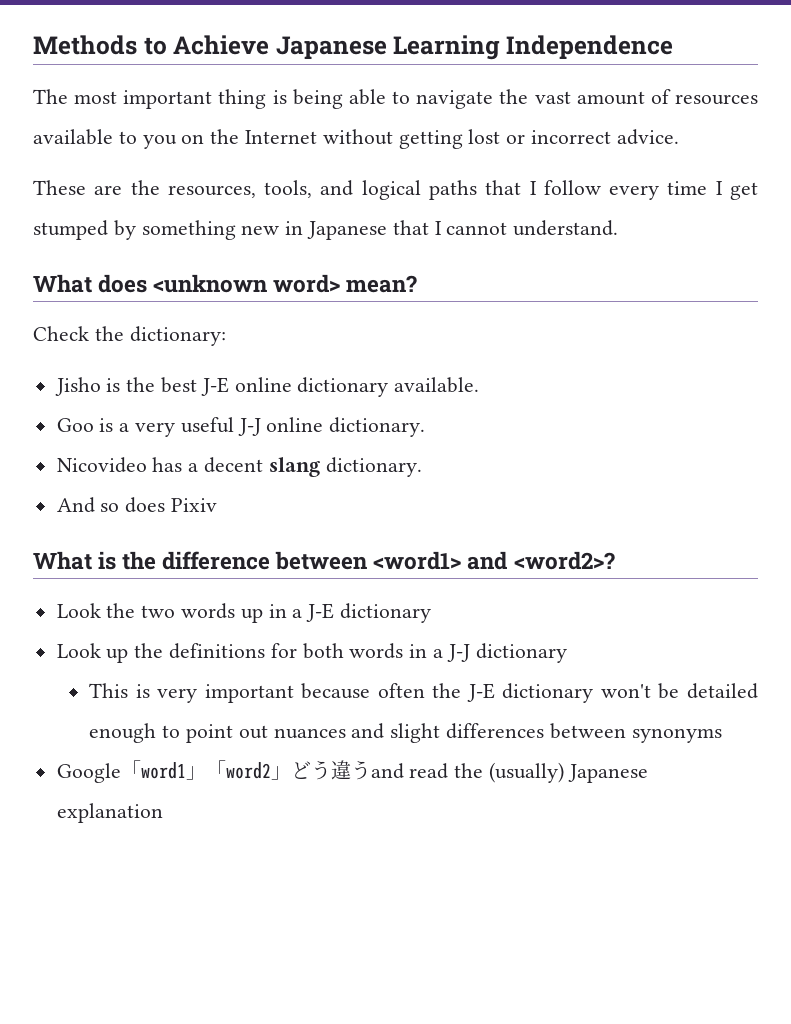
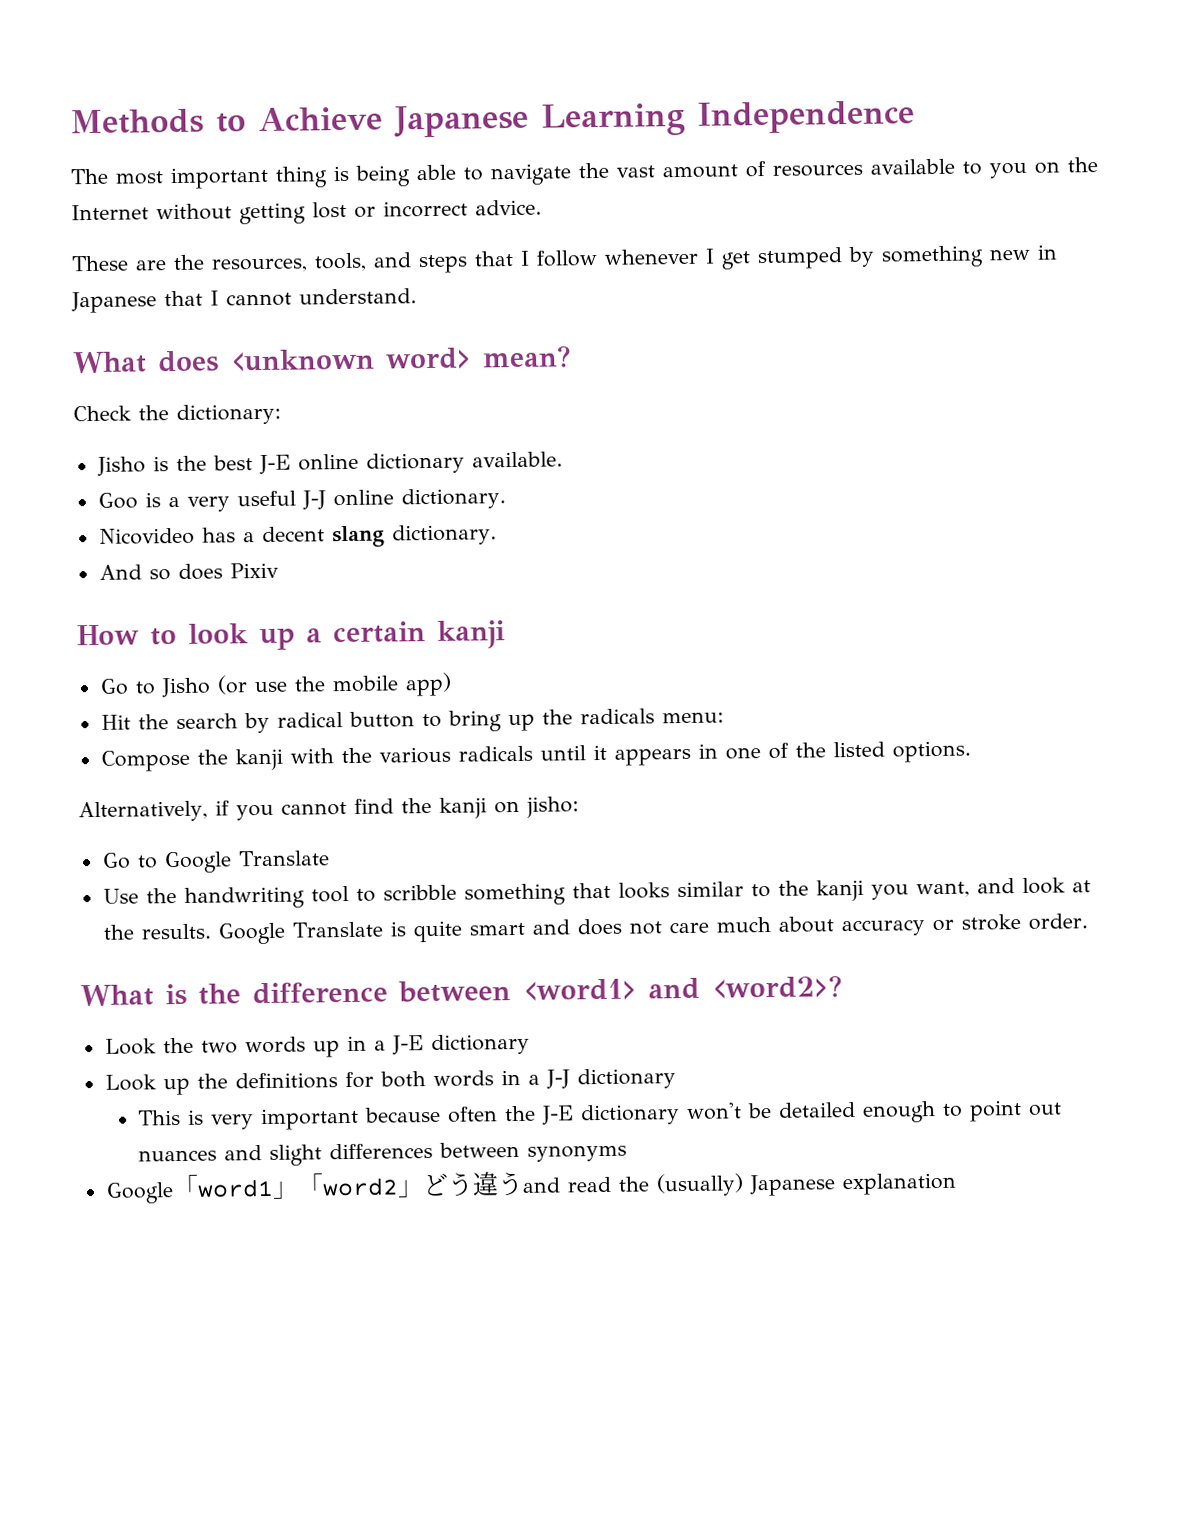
- These are the resources, tools, and logical paths that I follow every time I get stumped by something new in Japanese that I cannot understand.
+ These are the resources, tools, and steps that I follow whenever I get stumped by something new in Japanese that I cannot understand.
+ How to look up a certain kanji
+ Go to Jisho (or use the mobile app)
+ Hit the search by radical button to bring up the radicals menu:
+ Compose the kanji with the various radicals until it appears in one of the listed options.
+ Alternatively, if you cannot find the kanji on jisho:
+ Go to Google Translate
+ Use the handwriting tool to scribble something that looks similar to the kanji you want, and look at the results. Google Translate is quite smart and does not care much about accuracy or stroke order.

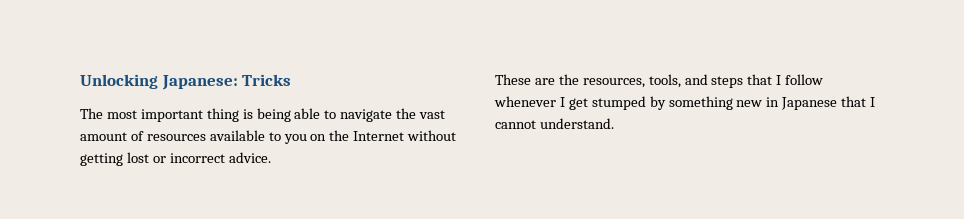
- Methods to Achieve Japanese Learning Independence
+ Unlocking Japanese: Tricks
- What does <unknown word> mean?
- Check the dictionary:
- Jisho is the best J-E online dictionary available.
- Goo is a very useful J-J online dictionary.
- Nicovideo has a decent slang dictionary.
- And so does Pixiv
- How to look up a certain kanji
- Go to Jisho (or use the mobile app)
- Hit the search by radical button to bring up the radicals menu:
- Compose the kanji with the various radicals until it appears in one of the listed options.
- Alternatively, if you cannot find the kanji on jisho:
- Go to Google Translate
- Use the handwriting tool to scribble something that looks similar to the kanji you want, and look at the results. Google Translate is quite smart and does not care much about accuracy or stroke order.
- What is the difference between <word1> and <word2>?
- Look the two words up in a J-E dictionary
- Look up the definitions for both words in a J-J dictionary
- This is very important because often the J-E dictionary won't be detailed enough to point out nuances and slight differences between synonyms
- Google「word1」「word2」どう違うand read the (usually) Japanese explanation

